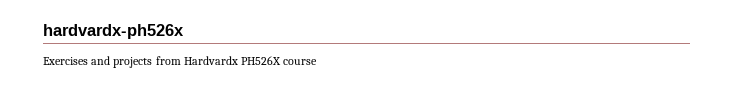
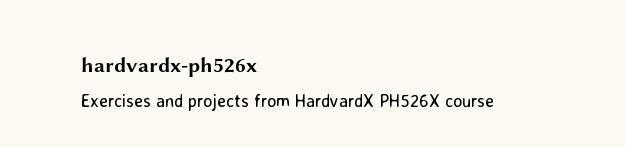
- Exercises and projects from Hardvardx PH526X course
+ Exercises and projects from HardvardX PH526X course

